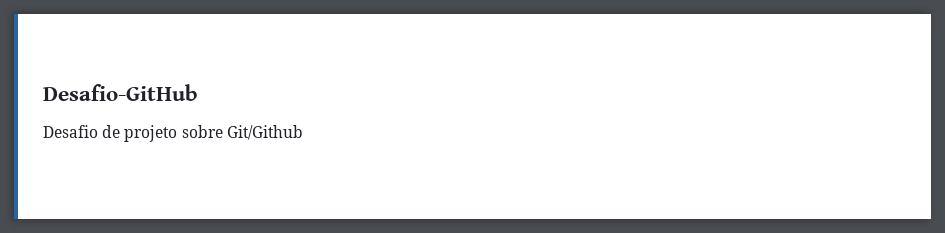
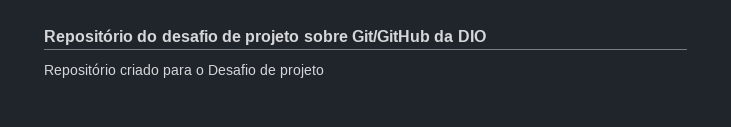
- Desafio-GitHub
- Desafio de projeto sobre Git/Github
+ Repositório do desafio de projeto sobre Git/GitHub da DIO
+ Repositório criado para o Desafio de projeto

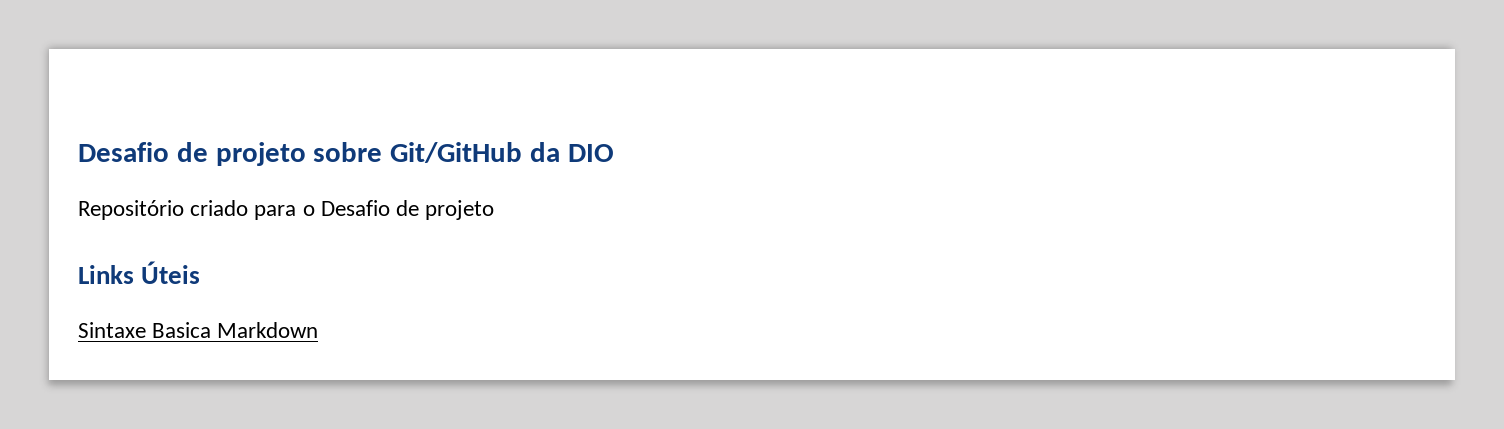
- Repositório do desafio de projeto sobre Git/GitHub da DIO
+ Desafio de projeto sobre Git/GitHub da DIO
+ Links Úteis
+ Sintaxe Basica Markdown

